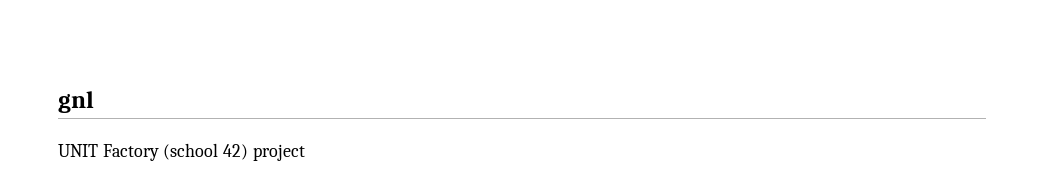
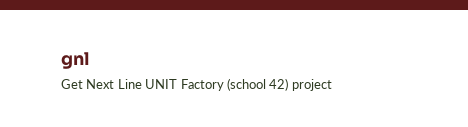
- UNIT Factory (school 42) project
+ Get Next Line UNIT Factory (school 42) project

